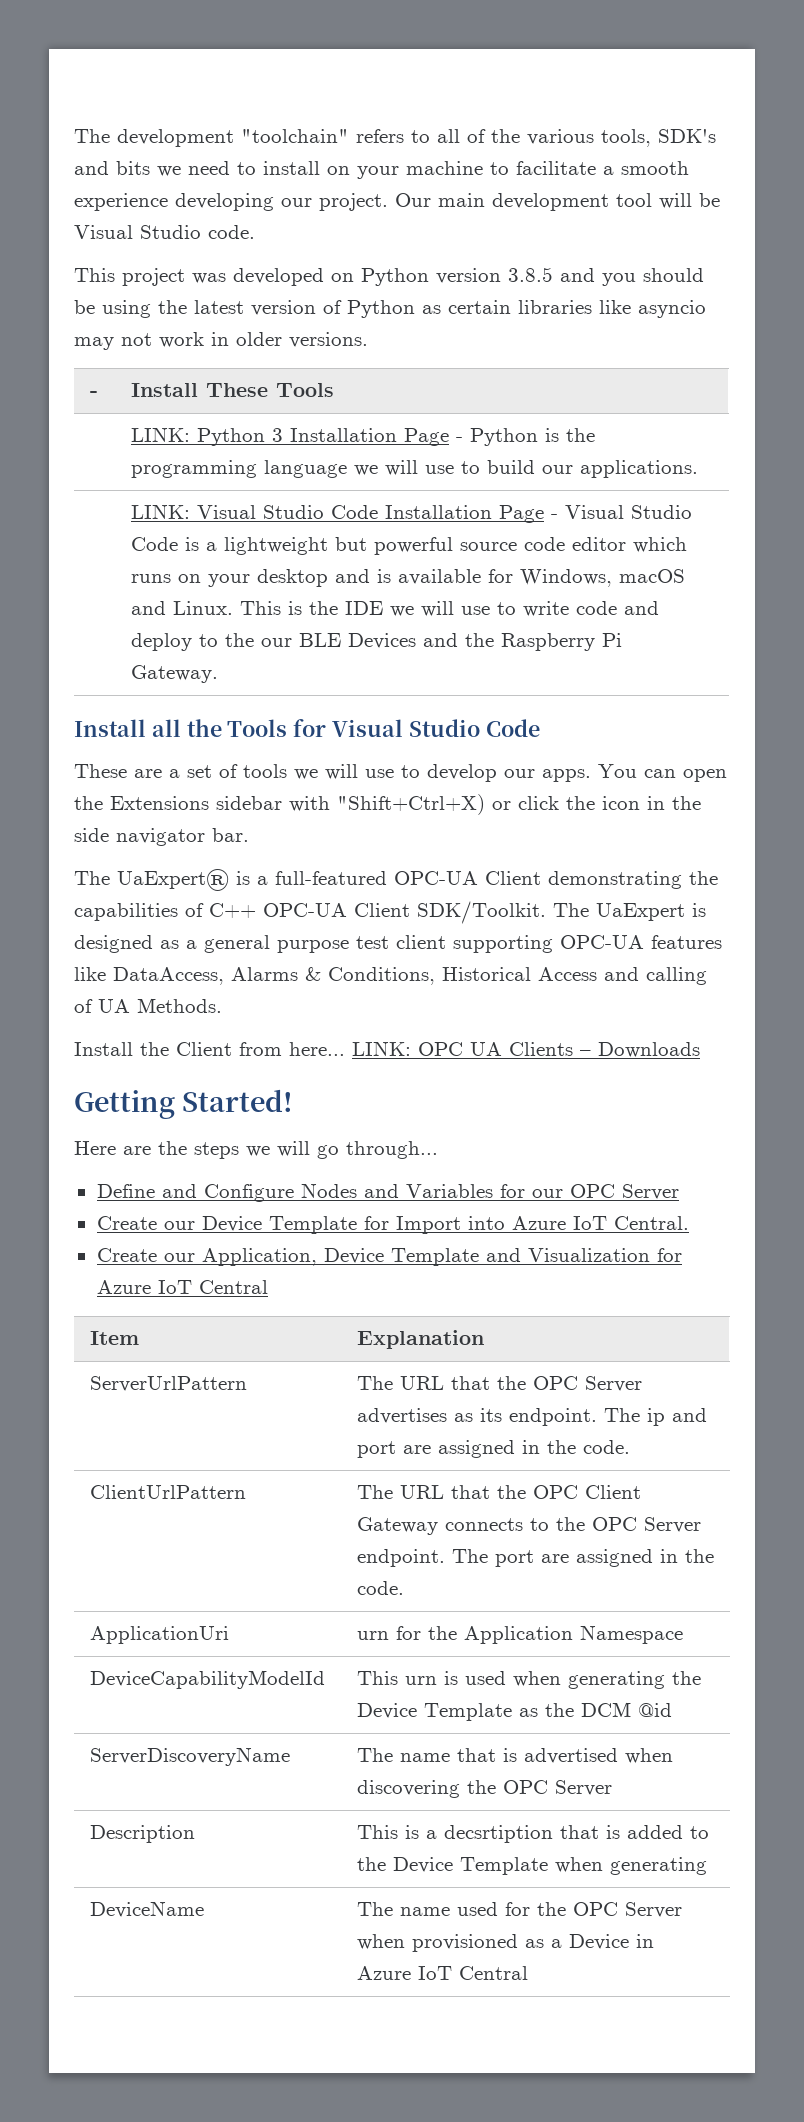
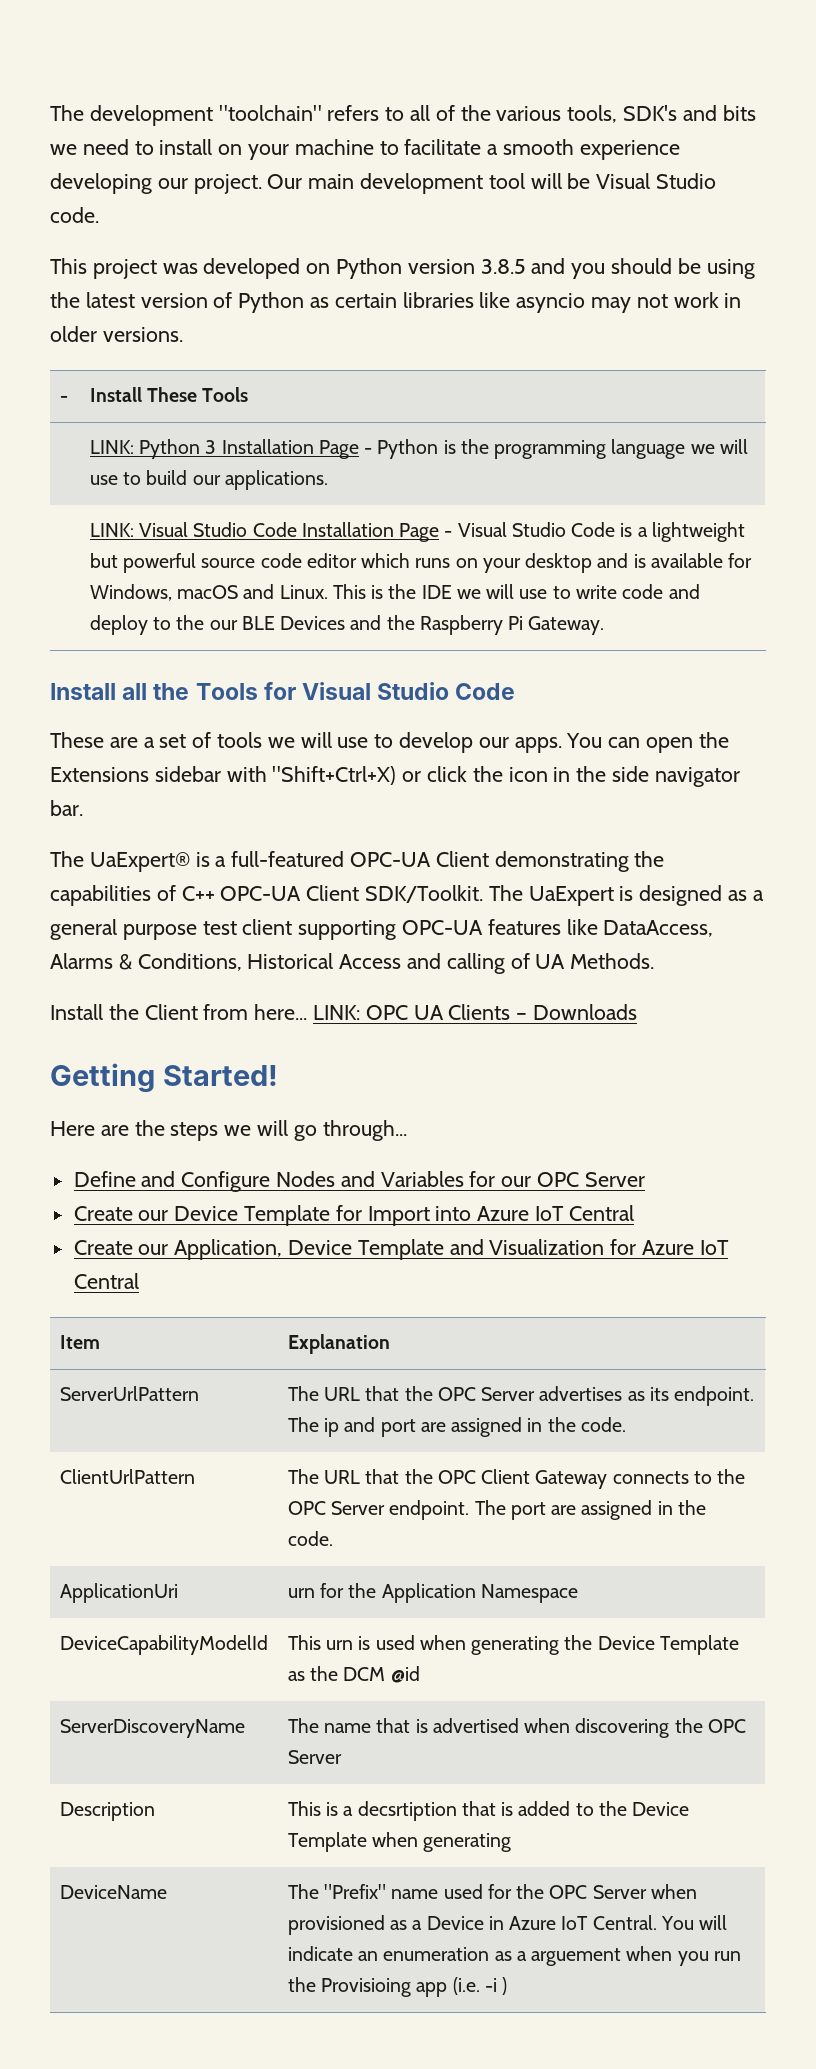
- Create our Device Template for Import into Azure IoT Central.
+ Create our Device Template for Import into Azure IoT Central
- DeviceName | The name used for the OPC Server when provisioned as a Device in Azure IoT Central
+ DeviceName | The "Prefix" name used for the OPC Server when provisioned as a Device in Azure IoT Central. You will indicate an enumeration as a arguement when you run the Provisioing app (i.e. -i )

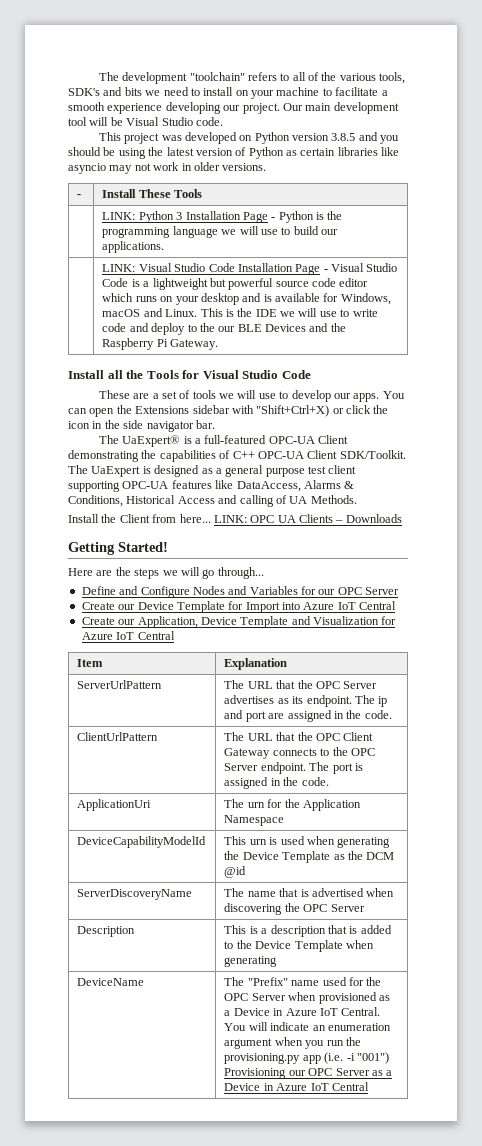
- ClientUrlPattern | The URL that the OPC Client Gateway connects to the OPC Server endpoint. The port are assigned in the code.
+ ClientUrlPattern | The URL that the OPC Client Gateway connects to the OPC Server endpoint. The port is assigned in the code.
- ApplicationUri | urn for the Application Namespace
+ ApplicationUri | The urn for the Application Namespace
- Description | This is a decsrtiption that is added to the Device Template when generating
+ Description | This is a description that is added to the Device Template when generating
- You will indicate an enumeration as a arguement when you run the Provisioing app (i.e. -i )
+ You will indicate an enumeration argument when you run the provisioning.py app (i.e. -i "001") Provisioning our OPC Server as a Device in Azure IoT Central

